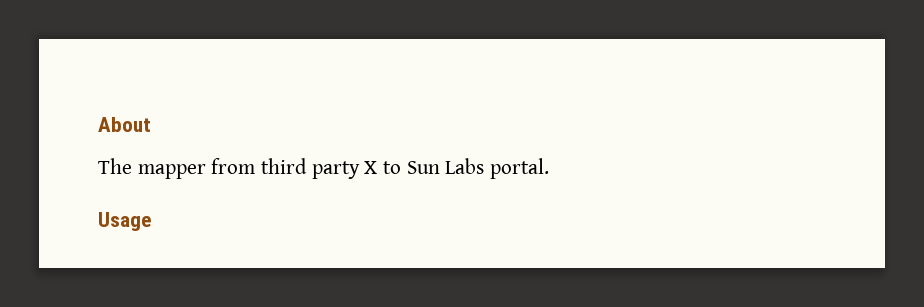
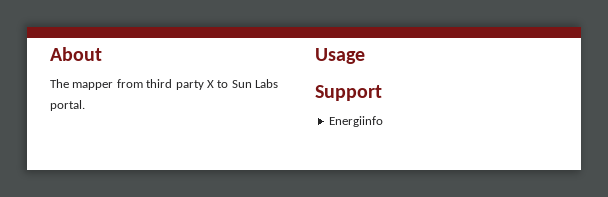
+ Support
+ Energiinfo

